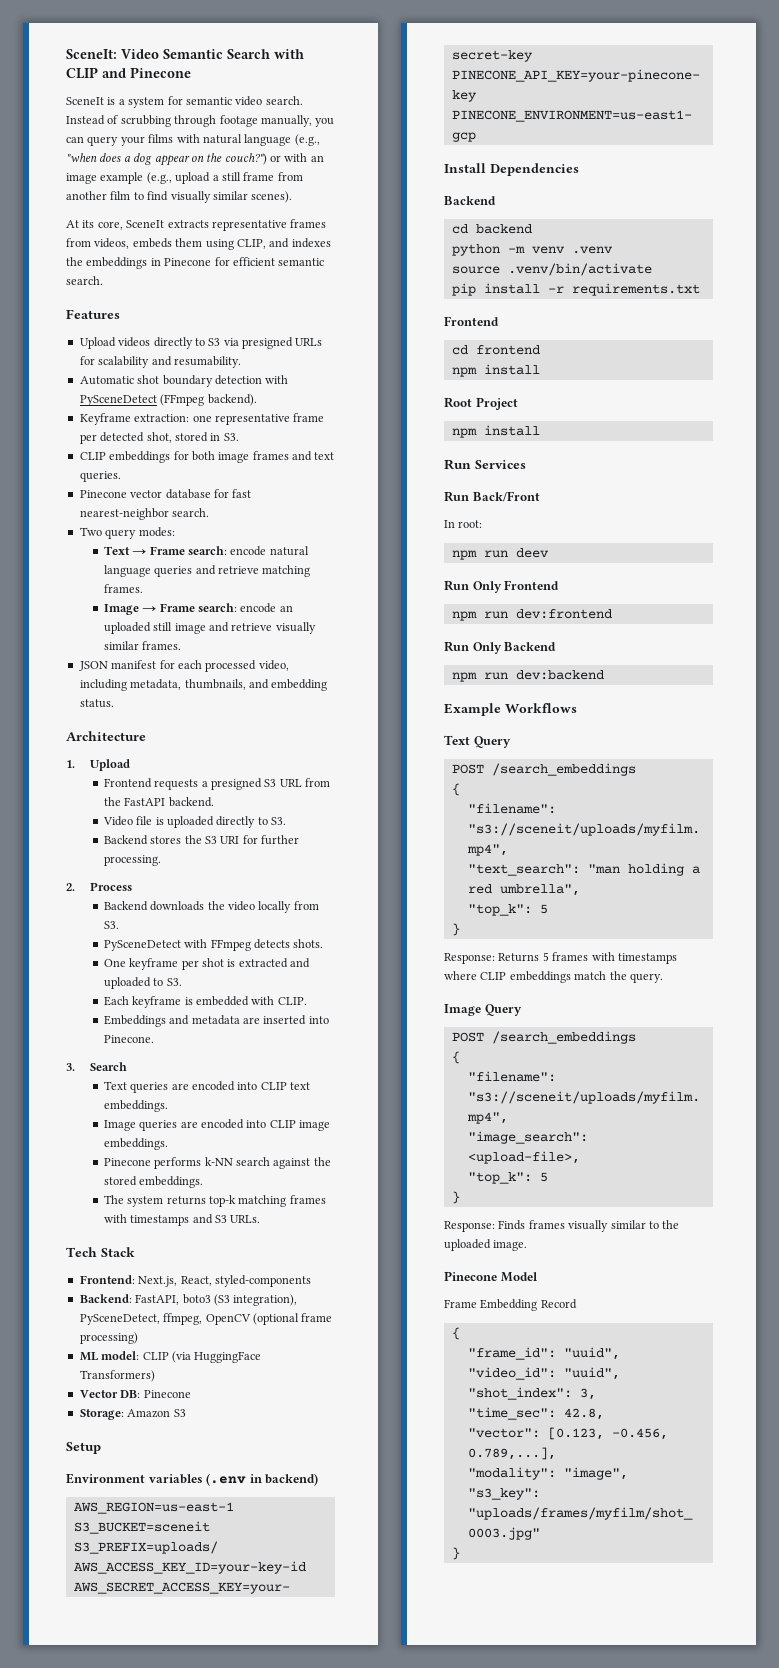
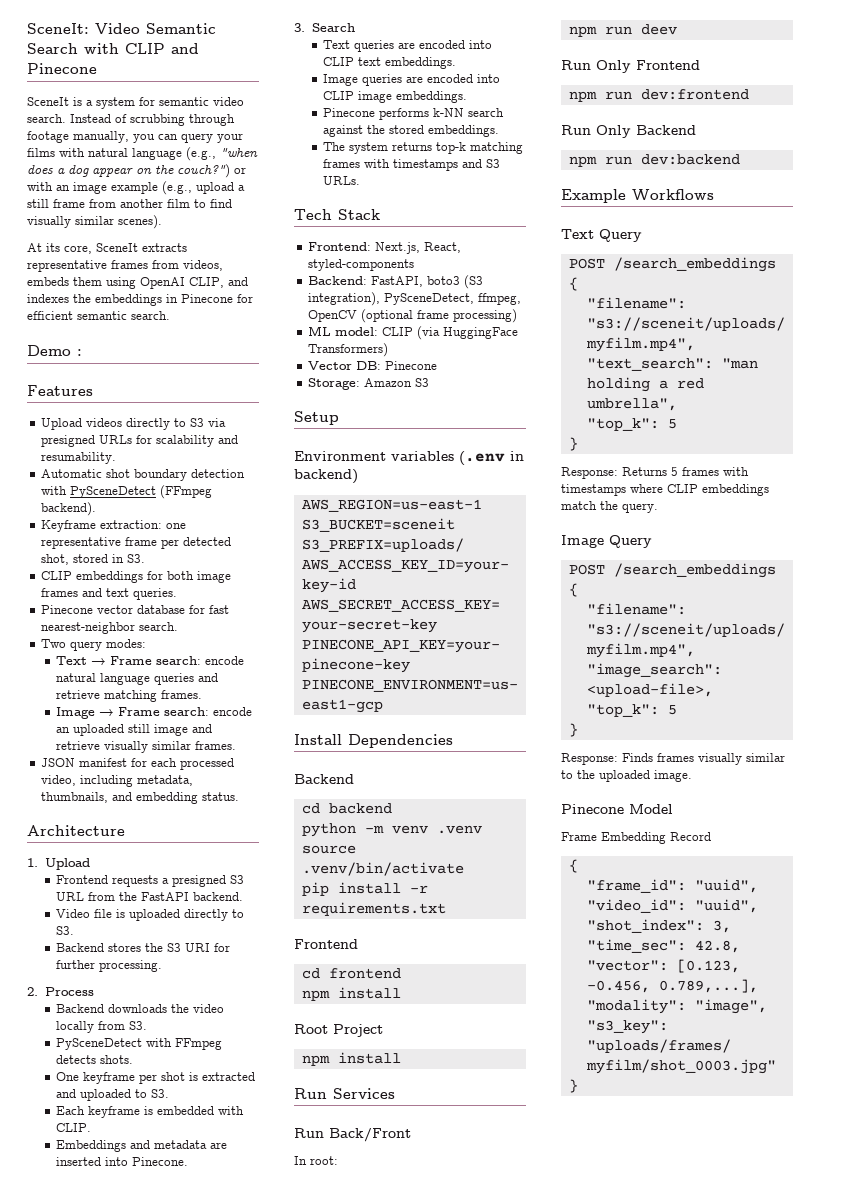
- At its core, SceneIt extracts representative frames from videos, embeds them using CLIP, and indexes the embeddings in Pinecone for efficient semantic search.
+ At its core, SceneIt extracts representative frames from videos, embeds them using OpenAI CLIP, and indexes the embeddings in Pinecone for efficient semantic search.
+ Demo :

